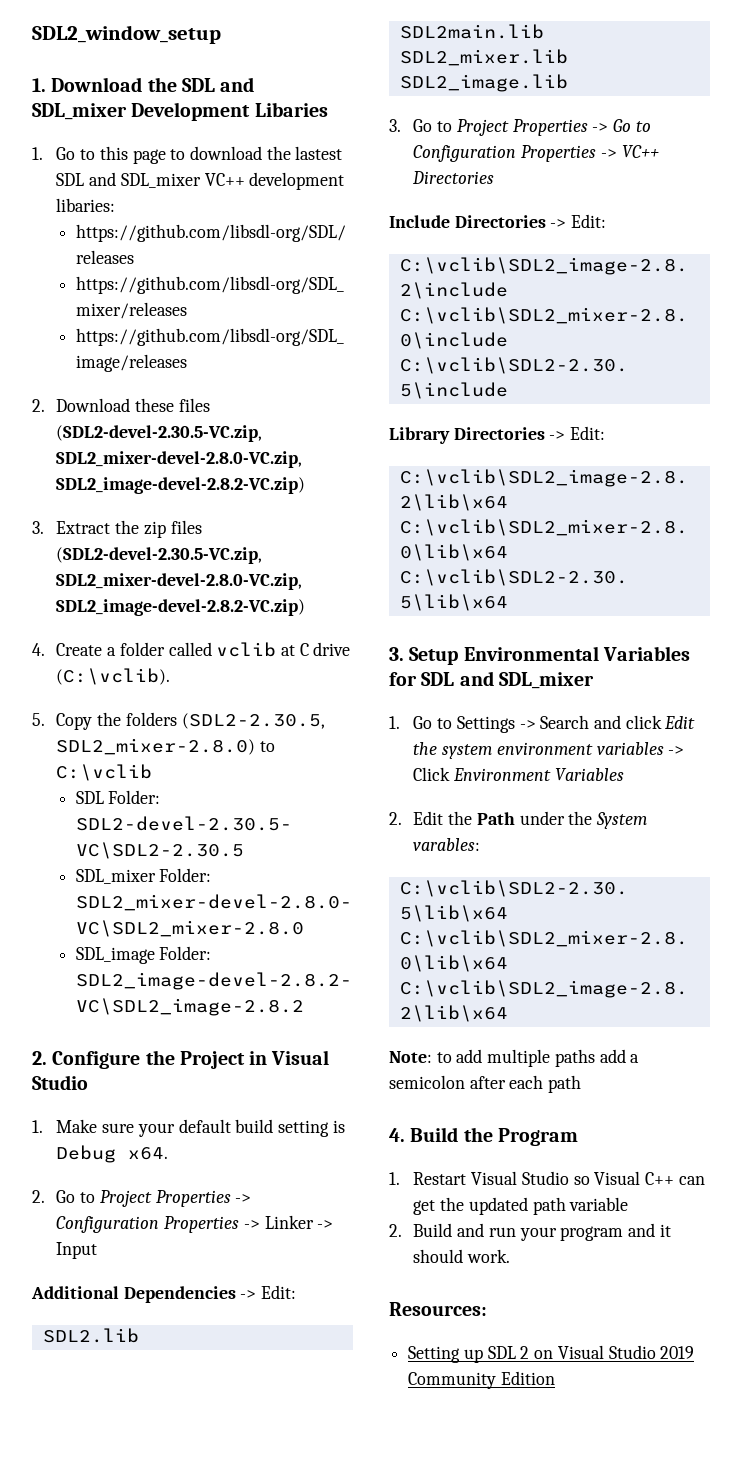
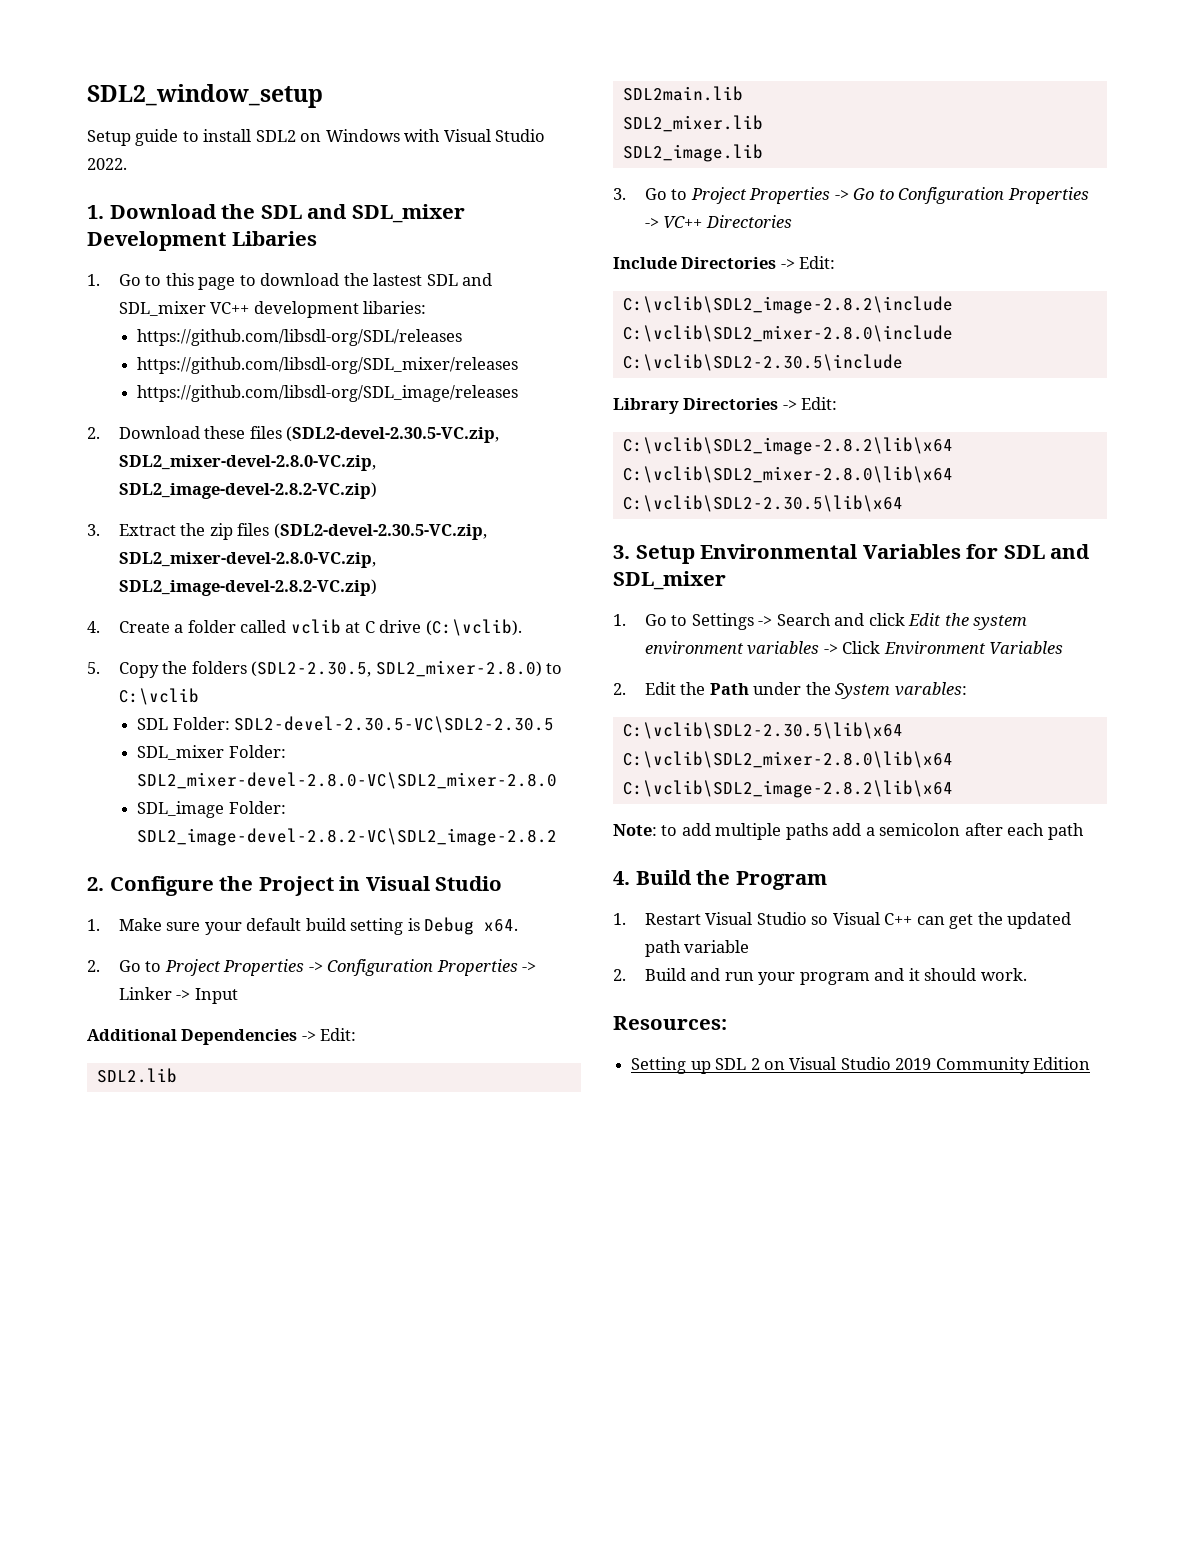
+ Setup guide to install SDL2 on Windows with Visual Studio 2022.

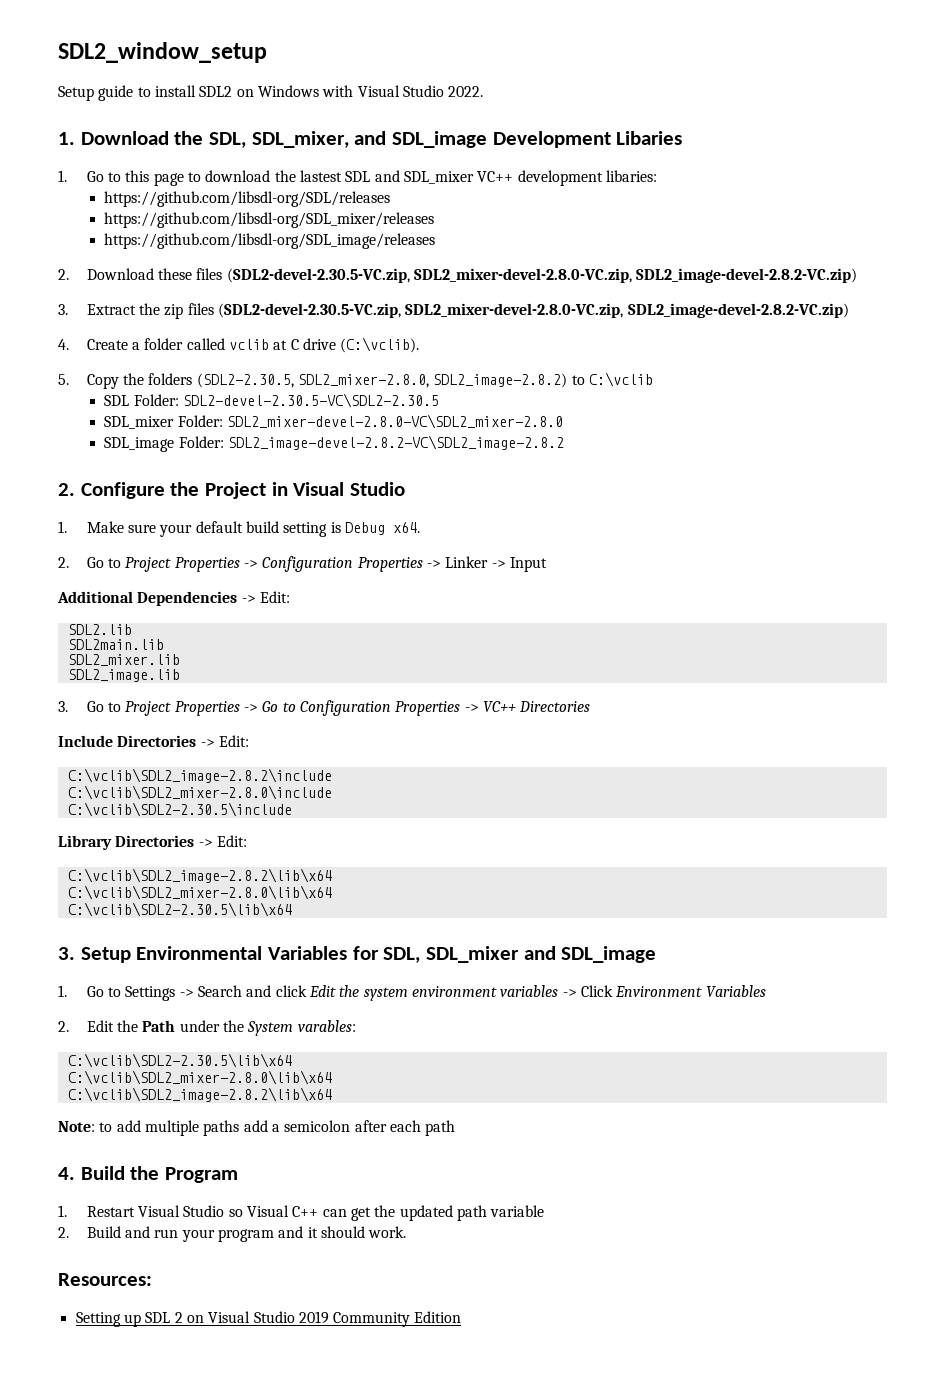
- 1. Download the SDL and SDL_mixer Development Libaries
+ 1. Download the SDL, SDL_mixer, and SDL_image Development Libaries
- 5. Copy the folders (SDL2-2.30.5, SDL2_mixer-2.8.0) to C:\vclib
+ 5. Copy the folders (SDL2-2.30.5, SDL2_mixer-2.8.0, SDL2_image-2.8.2) to C:\vclib
- 3. Setup Environmental Variables for SDL and SDL_mixer
+ 3. Setup Environmental Variables for SDL, SDL_mixer and SDL_image

